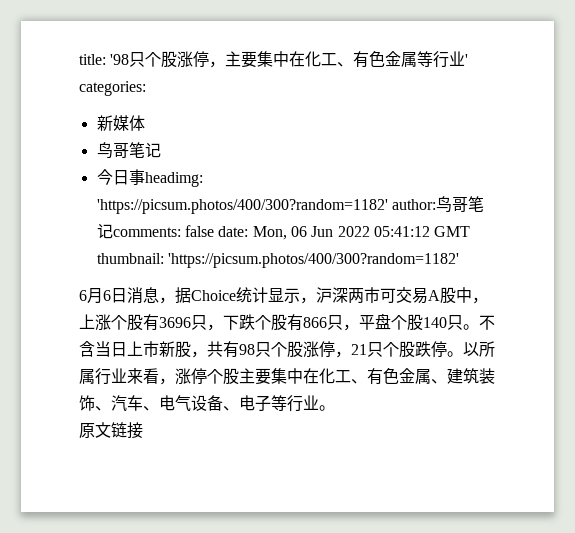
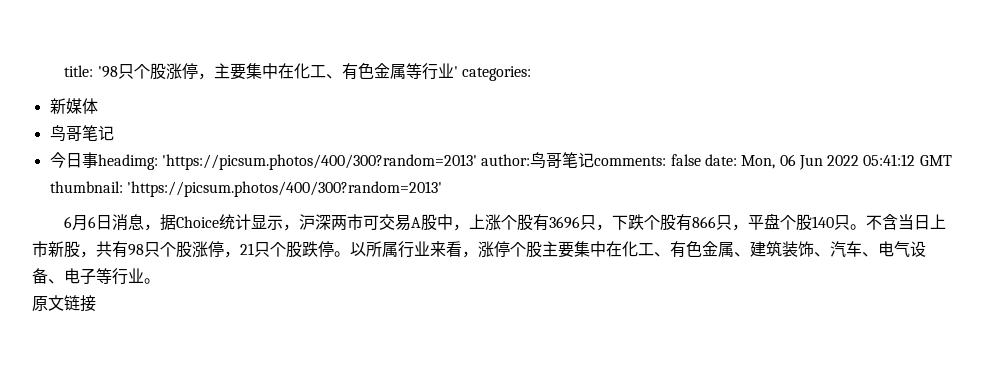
- 今日事headimg: 'https://picsum.photos/400/300?random=1182' author:鸟哥笔记comments: false date: Mon, 06 Jun 2022 05:41:12 GMT thumbnail: 'https://picsum.photos/400/300?random=1182'
+ 今日事headimg: 'https://picsum.photos/400/300?random=2013' author:鸟哥笔记comments: false date: Mon, 06 Jun 2022 05:41:12 GMT thumbnail: 'https://picsum.photos/400/300?random=2013'

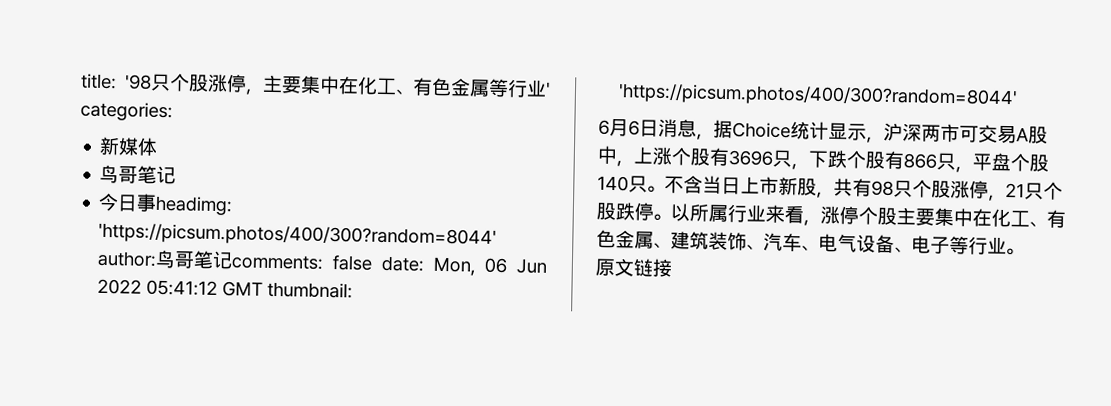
- 今日事headimg: 'https://picsum.photos/400/300?random=2013' author:鸟哥笔记comments: false date: Mon, 06 Jun 2022 05:41:12 GMT thumbnail: 'https://picsum.photos/400/300?random=2013'
+ 今日事headimg: 'https://picsum.photos/400/300?random=8044' author:鸟哥笔记comments: false date: Mon, 06 Jun 2022 05:41:12 GMT thumbnail: 'https://picsum.photos/400/300?random=8044'

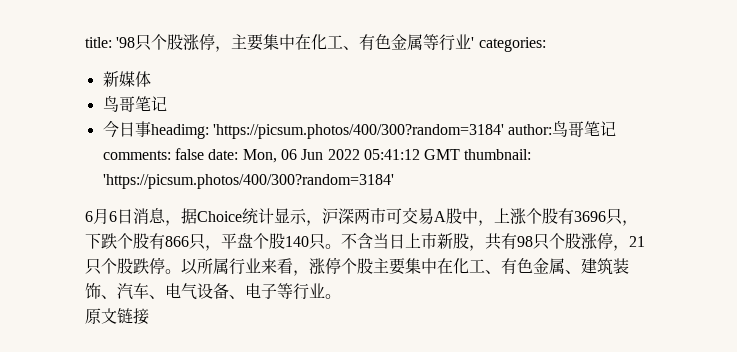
- 今日事headimg: 'https://picsum.photos/400/300?random=8044' author:鸟哥笔记comments: false date: Mon, 06 Jun 2022 05:41:12 GMT thumbnail: 'https://picsum.photos/400/300?random=8044'
+ 今日事headimg: 'https://picsum.photos/400/300?random=3184' author:鸟哥笔记comments: false date: Mon, 06 Jun 2022 05:41:12 GMT thumbnail: 'https://picsum.photos/400/300?random=3184'

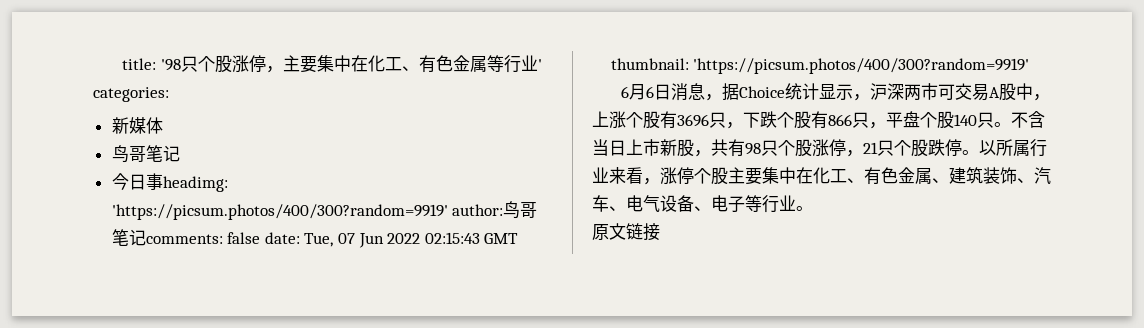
- 今日事headimg: 'https://picsum.photos/400/300?random=3184' author:鸟哥笔记comments: false date: Mon, 06 Jun 2022 05:41:12 GMT thumbnail: 'https://picsum.photos/400/300?random=3184'
+ 今日事headimg: 'https://picsum.photos/400/300?random=9919' author:鸟哥笔记comments: false date: Tue, 07 Jun 2022 02:15:43 GMT thumbnail: 'https://picsum.photos/400/300?random=9919'

